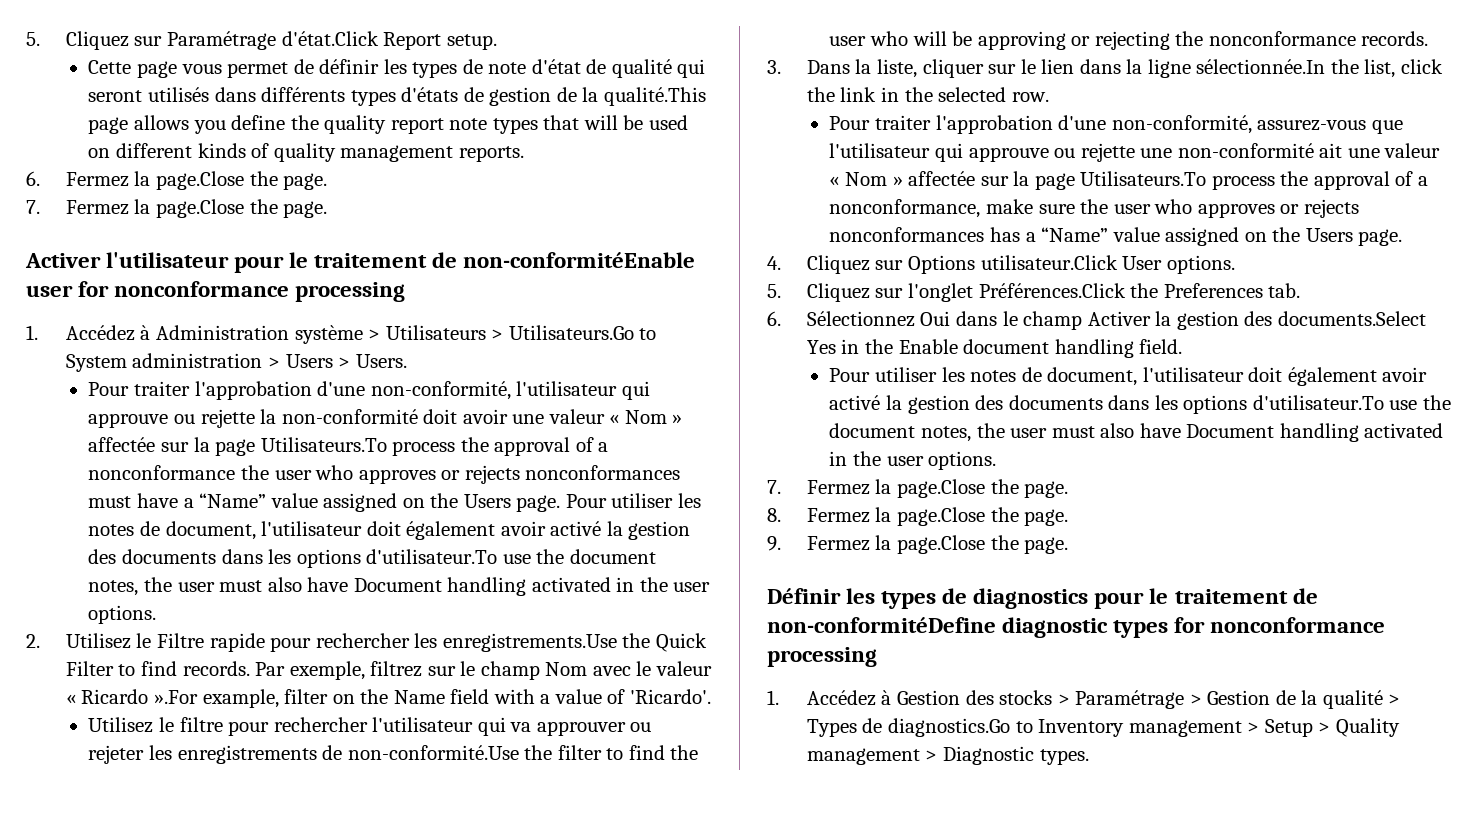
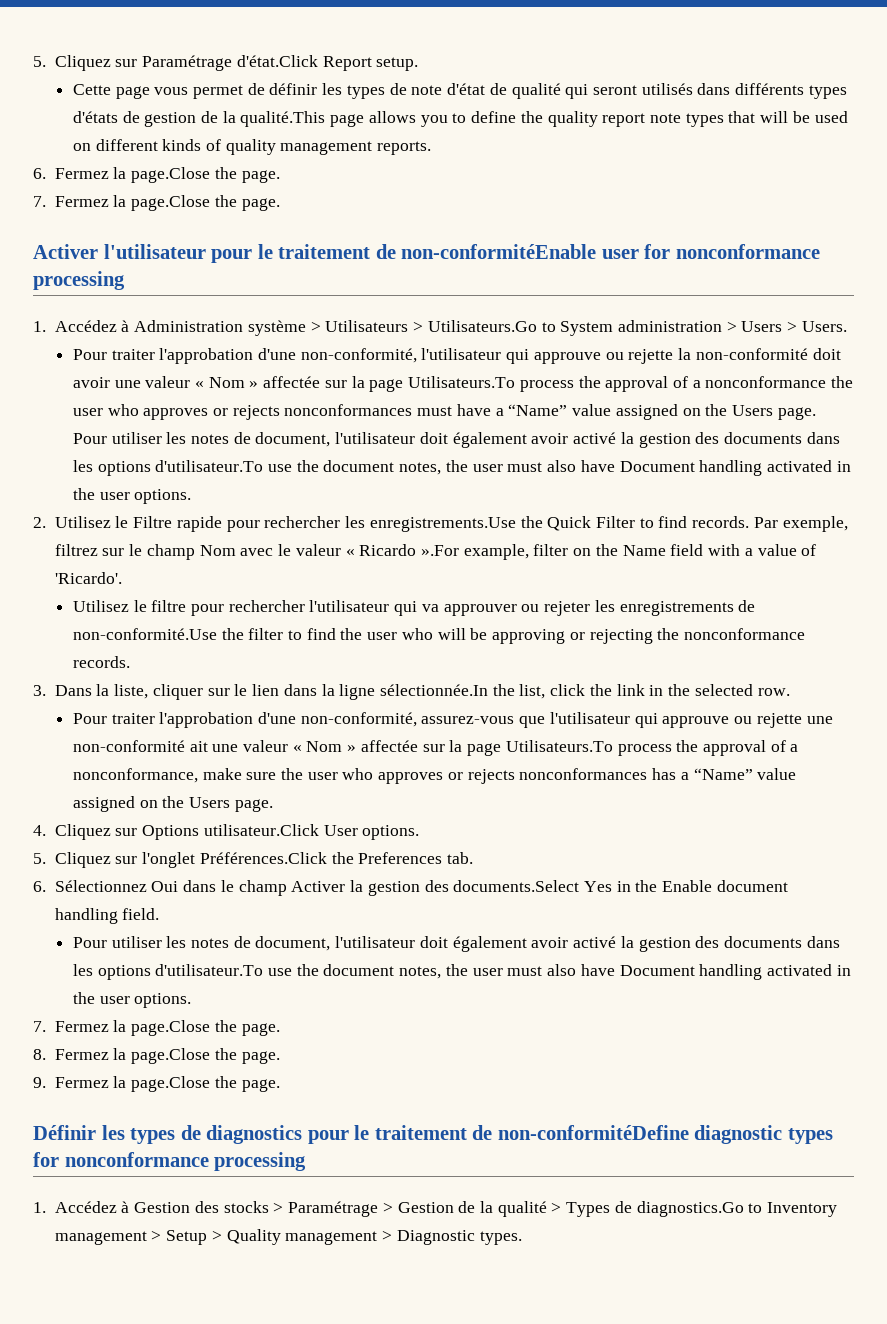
- Cette page vous permet de définir les types de note d'état de qualité qui seront utilisés dans différents types d'états de gestion de la qualité.This page allows you define the quality report note types that will be used on different kinds of quality management reports.
+ Cette page vous permet de définir les types de note d'état de qualité qui seront utilisés dans différents types d'états de gestion de la qualité.This page allows you to define the quality report note types that will be used on different kinds of quality management reports.

